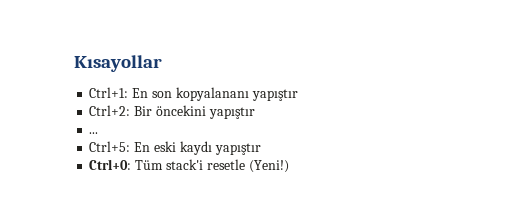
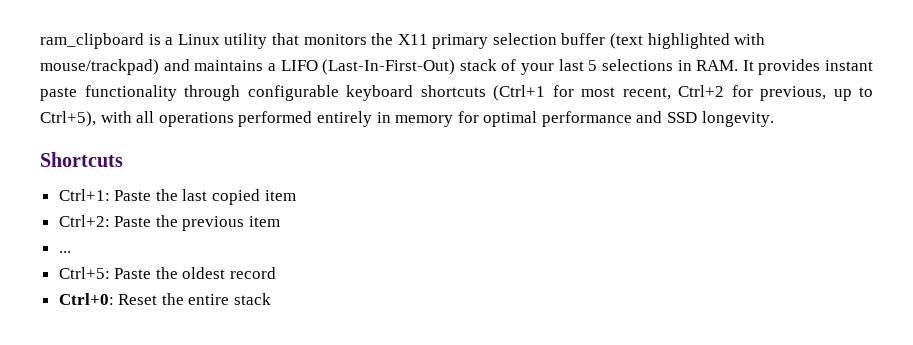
- Kısayollar
- Ctrl+1: En son kopyalananı yapıştır
- Ctrl+2: Bir öncekini yapıştır
+ ram_clipboard is a Linux utility that monitors the X11 primary selection buffer (text highlighted with mouse/trackpad) and maintains a LIFO (Last-In-First-Out) stack of your last 5 selections in RAM. It provides instant paste functionality through configurable keyboard shortcuts (Ctrl+1 for most recent, Ctrl+2 for previous, up to Ctrl+5), with all operations performed entirely in memory for optimal performance and SSD longevity.
+ Shortcuts
+ Ctrl+1: Paste the last copied item
+ Ctrl+2: Paste the previous item
  ...
- Ctrl+5: En eski kaydı yapıştır
- Ctrl+0: Tüm stack'i resetle (Yeni!)
+ Ctrl+5: Paste the oldest record
+ Ctrl+0: Reset the entire stack

